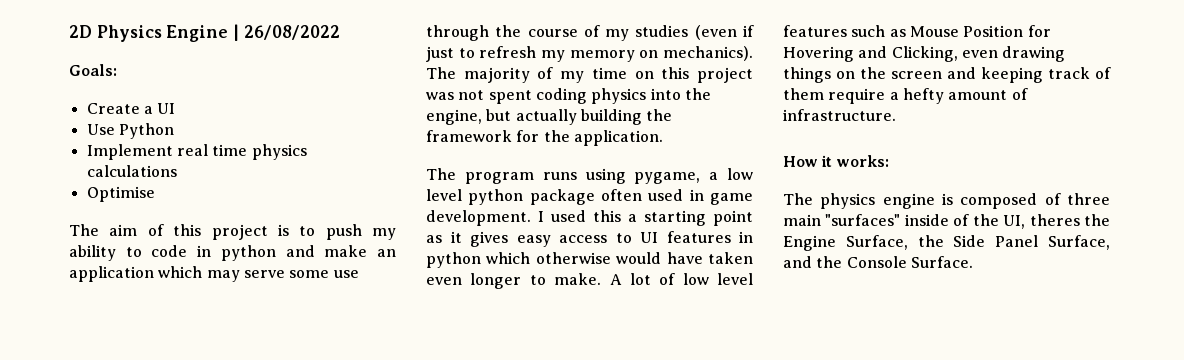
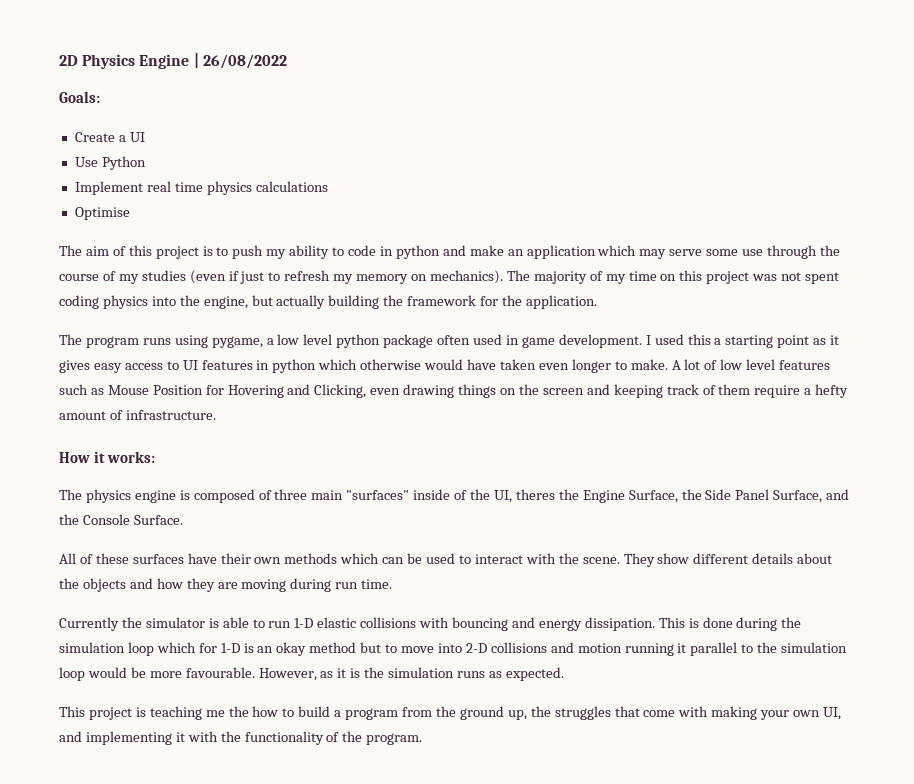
+ All of these surfaces have their own methods which can be used to interact with the scene. They show different details about the objects and how they are moving during run time.
+ Currently the simulator is able to run 1-D elastic collisions with bouncing and energy dissipation. This is done during the simulation loop which for 1-D is an okay method but to move into 2-D collisions and motion running it parallel to the simulation loop would be more favourable. However, as it is the simulation runs as expected.
+ This project is teaching me the how to build a program from the ground up, the struggles that come with making your own UI, and implementing it with the functionality of the program.

